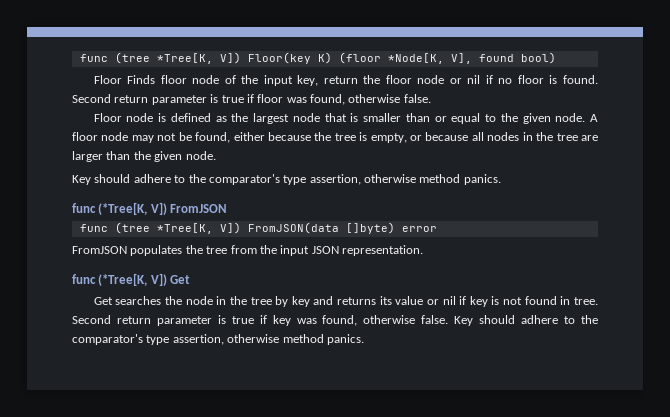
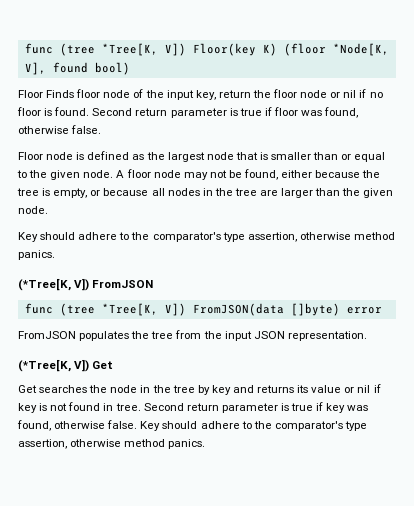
- func (*Tree[K, V]) FromJSON
+ (*Tree[K, V]) FromJSON
- func (*Tree[K, V]) Get
+ (*Tree[K, V]) Get

